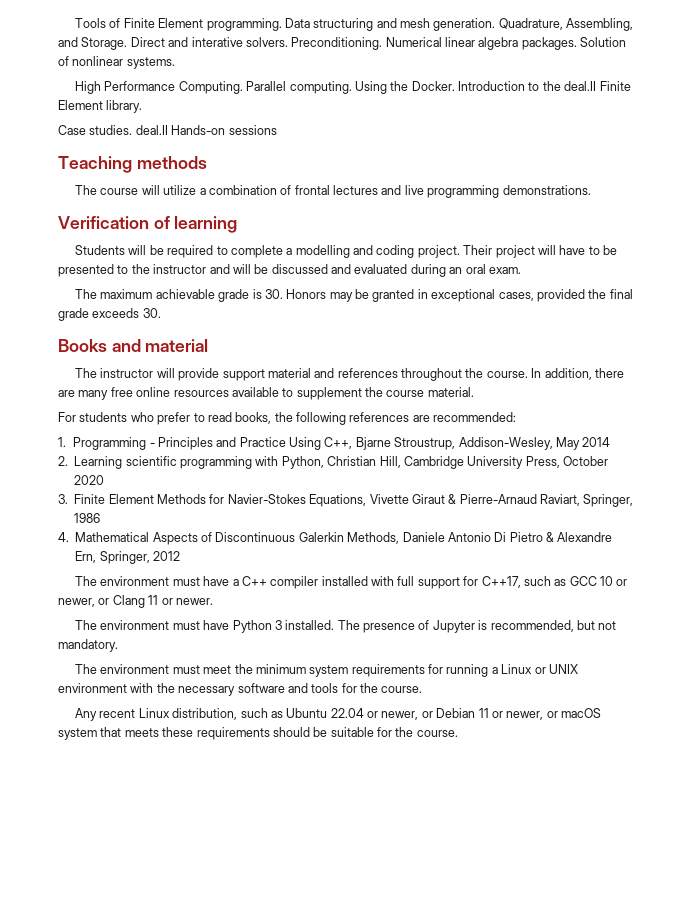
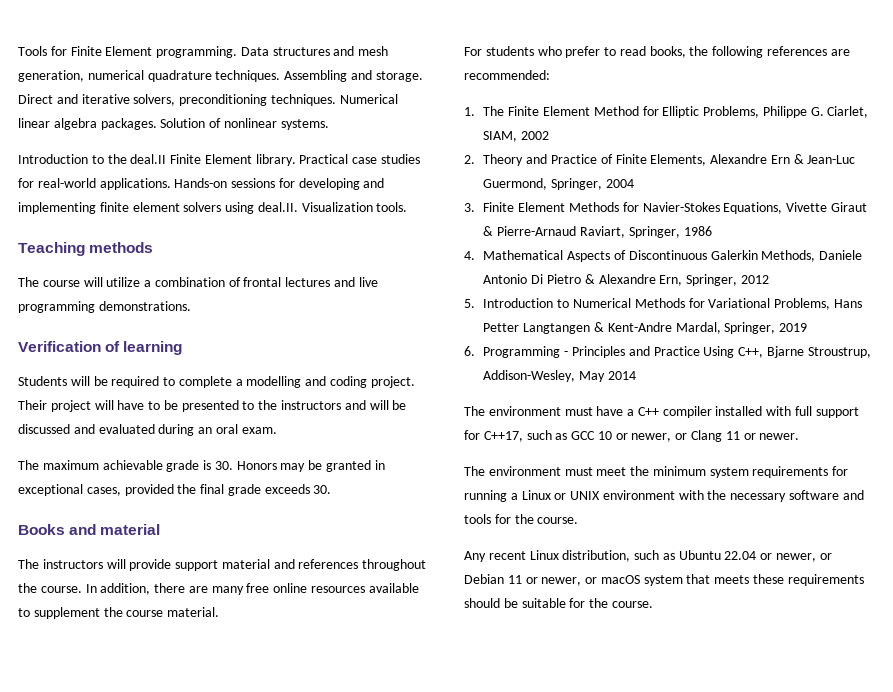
- Tools of Finite Element programming.
+ Tools for Finite Element programming.
- Data structuring and mesh generation. Quadrature, Assembling, and Storage. Direct and interative solvers. Preconditioning.
+ Data structures and mesh generation, numerical quadrature techniques. Assembling and storage. Direct and iterative solvers, preconditioning techniques.
- High Performance Computing. Parallel computing. Using the Docker. Introduction to the deal.II Finite Element library.
- Case studies. deal.II Hands-on sessions
+ Introduction to the deal.II Finite Element library. Practical case studies for real-world applications. Hands-on sessions for developing and implementing finite element solvers using deal.II. Visualization tools.
- Their project will have to be presented to the instructor and will be discussed and evaluated during an oral exam.
+ Their project will have to be presented to the instructors and will be discussed and evaluated during an oral exam.
- The instructor will provide support material and references throughout the course.
+ The instructors will provide support material and references throughout the course.
- 1. Programming - Principles and Practice Using C++, Bjarne Stroustrup, Addison-Wesley, May 2014
- 2. Learning scientific programming with Python, Christian Hill, Cambridge University Press, October 2020
+ 1. The Finite Element Method for Elliptic Problems, Philippe G. Ciarlet, SIAM, 2002
+ 2. Theory and Practice of Finite Elements, Alexandre Ern & Jean-Luc Guermond, Springer, 2004
+ 5. Introduction to Numerical Methods for Variational Problems, Hans Petter Langtangen & Kent-Andre Mardal, Springer, 2019
+ 6. Programming - Principles and Practice Using C++, Bjarne Stroustrup, Addison-Wesley, May 2014
- The environment must have Python 3 installed. The presence of Jupyter is recommended, but not mandatory.

